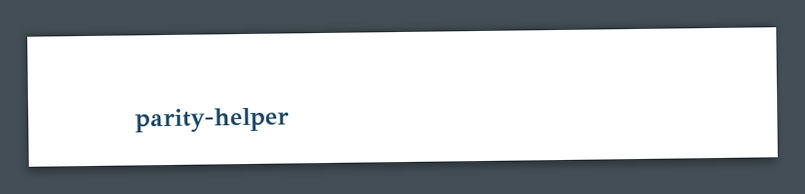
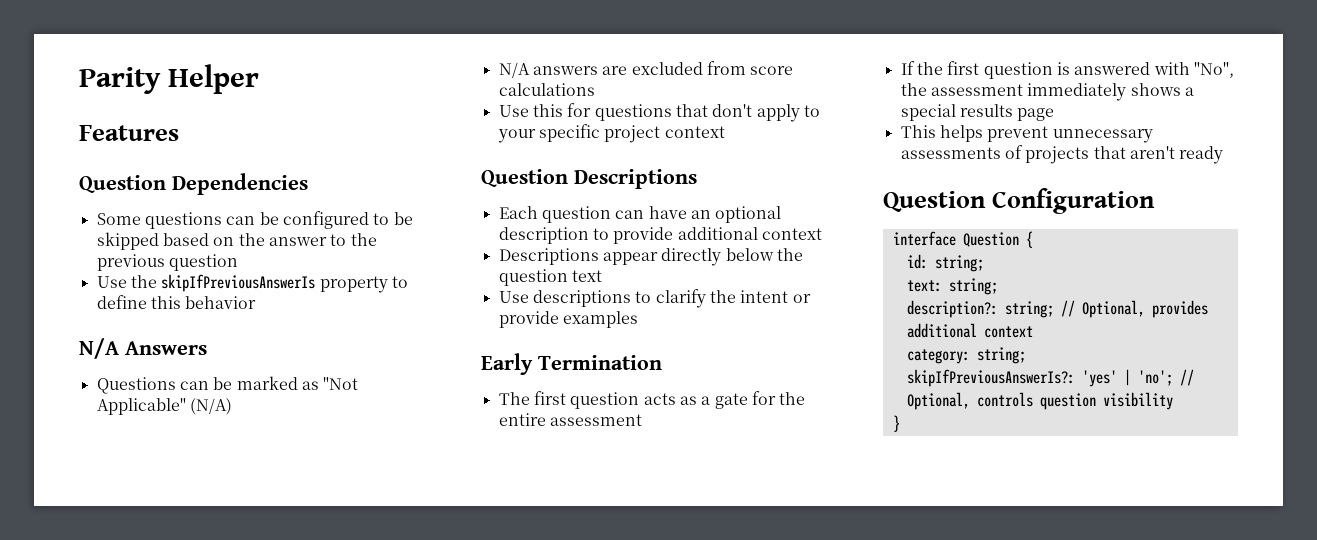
- parity-helper
+ Parity Helper
+ Features
+ Question Dependencies
+ Some questions can be configured to be skipped based on the answer to the previous question
+ Use the skipIfPreviousAnswerIs property to define this behavior
+ N/A Answers
+ Questions can be marked as "Not Applicable" (N/A)
+ N/A answers are excluded from score calculations
+ Use this for questions that don't apply to your specific project context
+ Question Descriptions
+ Each question can have an optional description to provide additional context
+ Descriptions appear directly below the question text
+ Use descriptions to clarify the intent or provide examples
+ Early Termination
+ The first question acts as a gate for the entire assessment
+ If the first question is answered with "No", the assessment immediately shows a special results page
+ This helps prevent unnecessary assessments of projects that aren't ready
+ Question Configuration
+ interface Question {
+ id: string;
+ text: string;
+ description?: string; // Optional, provides additional context
+ category: string;
+ skipIfPreviousAnswerIs?: 'yes' | 'no'; // Optional, controls question visibility
+ }

